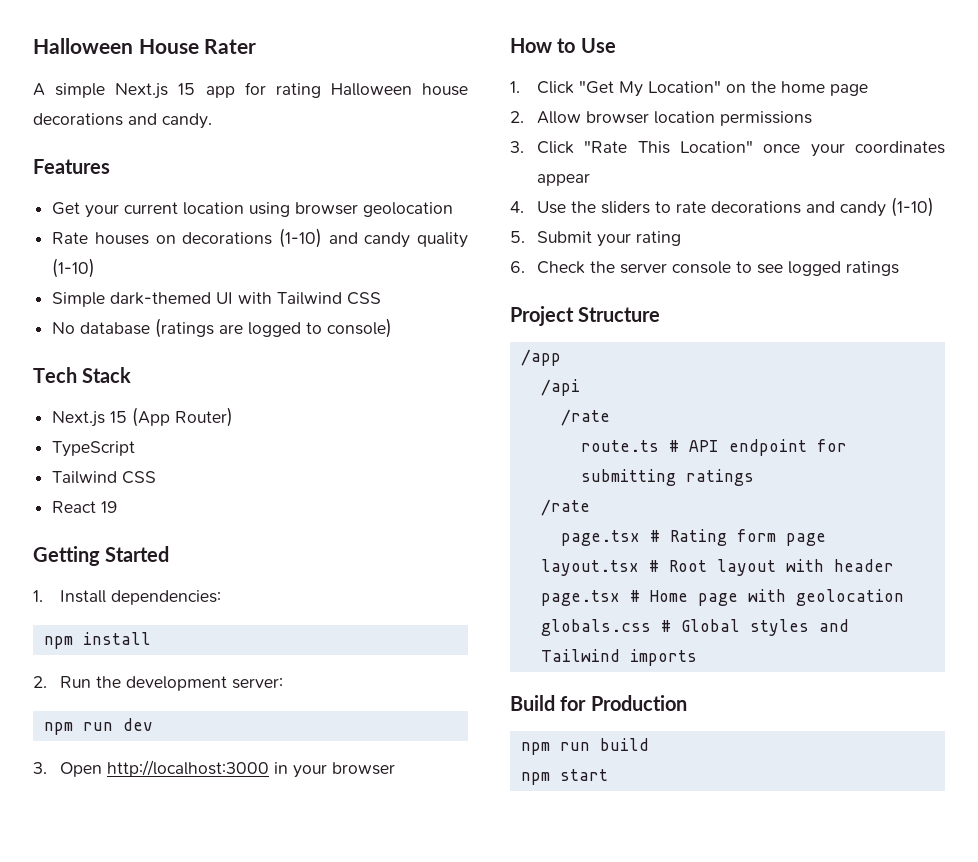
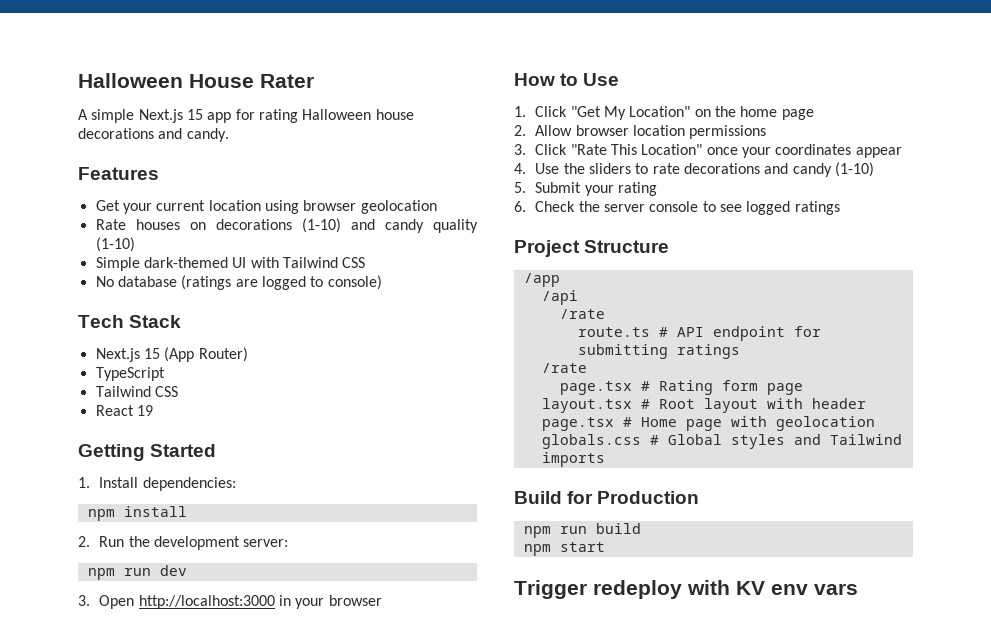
+ Trigger redeploy with KV env vars

